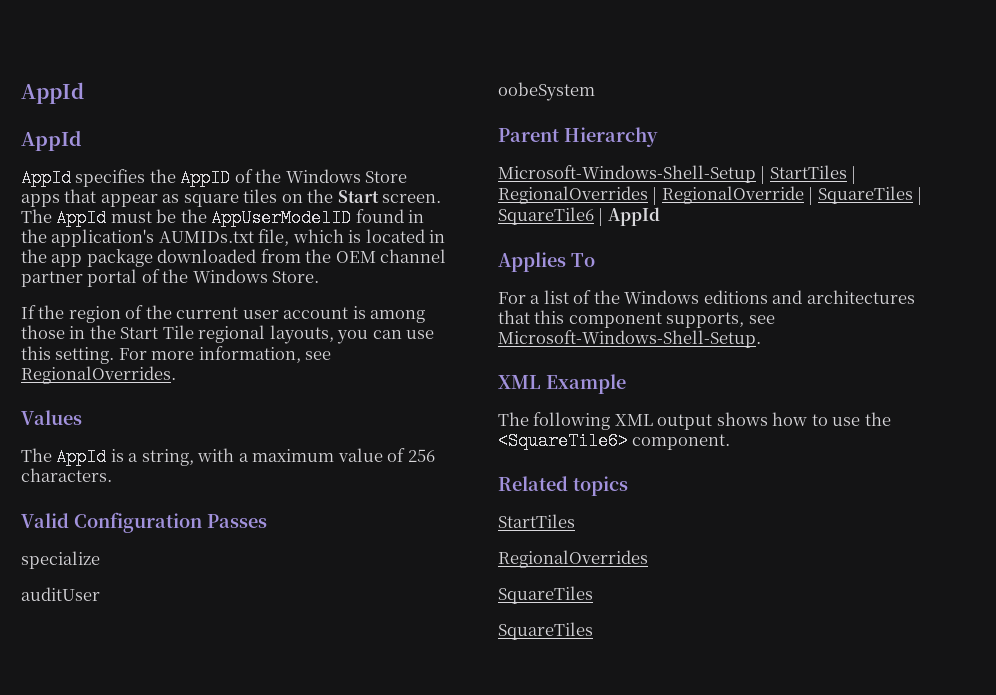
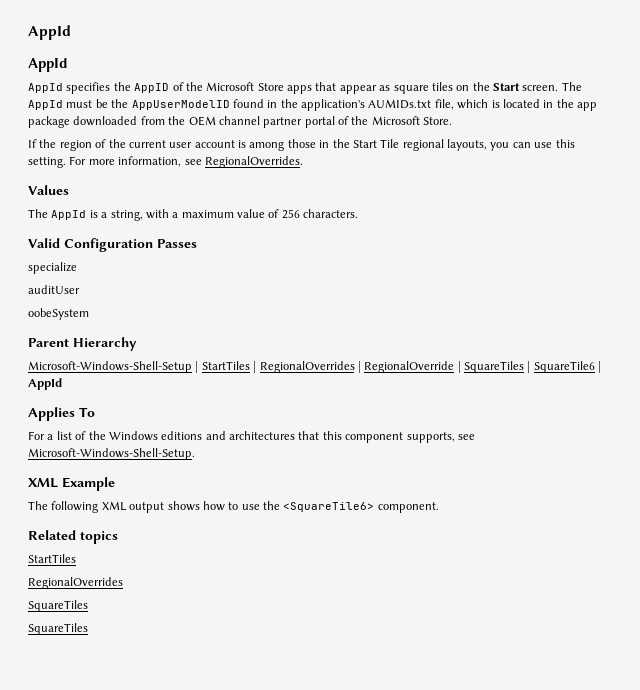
- AppId specifies the AppID of the Windows Store apps that appear as square tiles on the Start screen.
+ AppId specifies the AppID of the Microsoft Store apps that appear as square tiles on the Start screen.
- The AppId must be the AppUserModelID found in the application's AUMIDs.txt file, which is located in the app package downloaded from the OEM channel partner portal of the Windows Store.
+ The AppId must be the AppUserModelID found in the application's AUMIDs.txt file, which is located in the app package downloaded from the OEM channel partner portal of the Microsoft Store.

